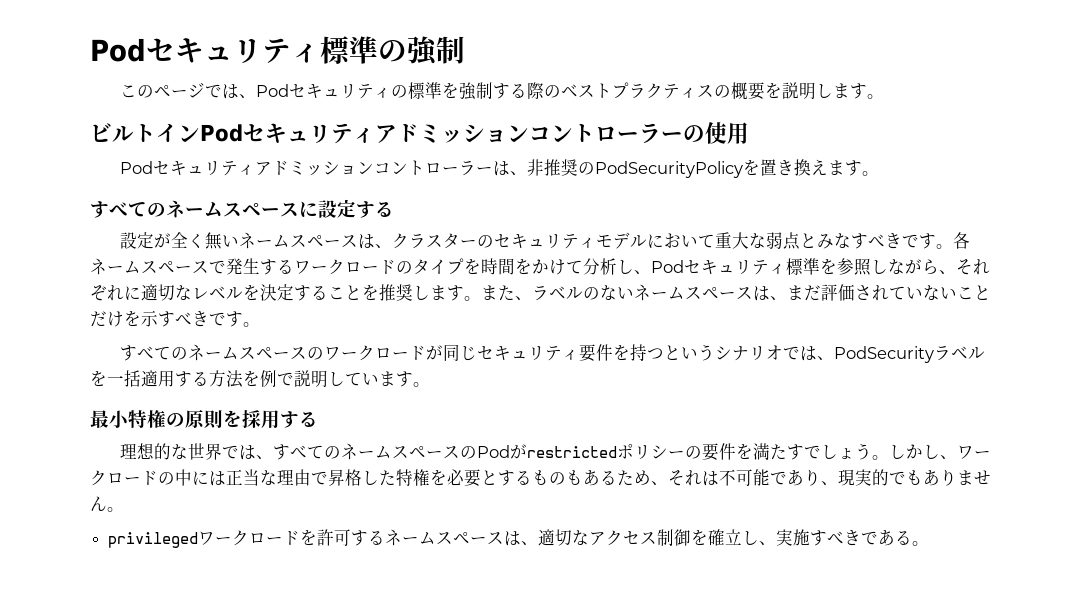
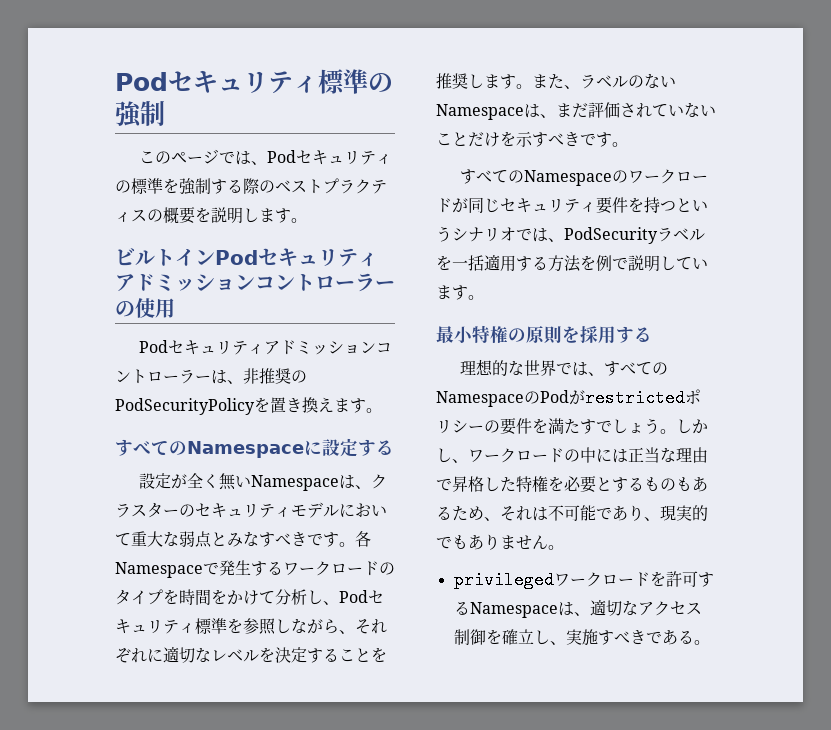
- すべてのネームスペースに設定する
+ すべてのNamespaceに設定する
- 設定が全く無いネームスペースは、クラスターのセキュリティモデルにおいて重大な弱点とみなすべきです。
+ 設定が全く無いNamespaceは、クラスターのセキュリティモデルにおいて重大な弱点とみなすべきです。
- 各ネームスペースで発生するワークロードのタイプを時間をかけて分析し、Podセキュリティ標準を参照しながら、それぞれに適切なレベルを決定することを推奨します。
+ 各Namespaceで発生するワークロードのタイプを時間をかけて分析し、Podセキュリティ標準を参照しながら、それぞれに適切なレベルを決定することを推奨します。
- また、ラベルのないネームスペースは、まだ評価されていないことだけを示すべきです。
+ また、ラベルのないNamespaceは、まだ評価されていないことだけを示すべきです。
- すべてのネームスペースのワークロードが同じセキュリティ要件を持つというシナリオでは、PodSecurityラベルを一括適用する方法を例で説明しています。
+ すべてのNamespaceのワークロードが同じセキュリティ要件を持つというシナリオでは、PodSecurityラベルを一括適用する方法を例で説明しています。
- 理想的な世界では、すべてのネームスペースのPodがrestrictedポリシーの要件を満たすでしょう。
+ 理想的な世界では、すべてのNamespaceのPodがrestrictedポリシーの要件を満たすでしょう。
- privilegedワークロードを許可するネームスペースは、適切なアクセス制御を確立し、実施すべきである。
+ privilegedワークロードを許可するNamespaceは、適切なアクセス制御を確立し、実施すべきである。

